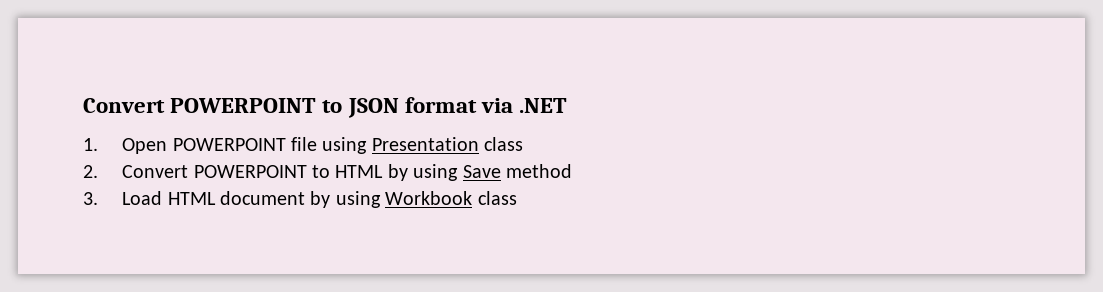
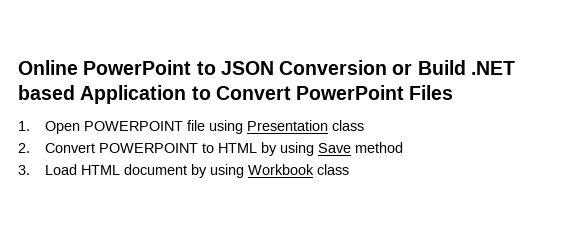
- Convert POWERPOINT to JSON format via .NET
+ Online PowerPoint to JSON Conversion or Build .NET based Application to Convert PowerPoint Files

